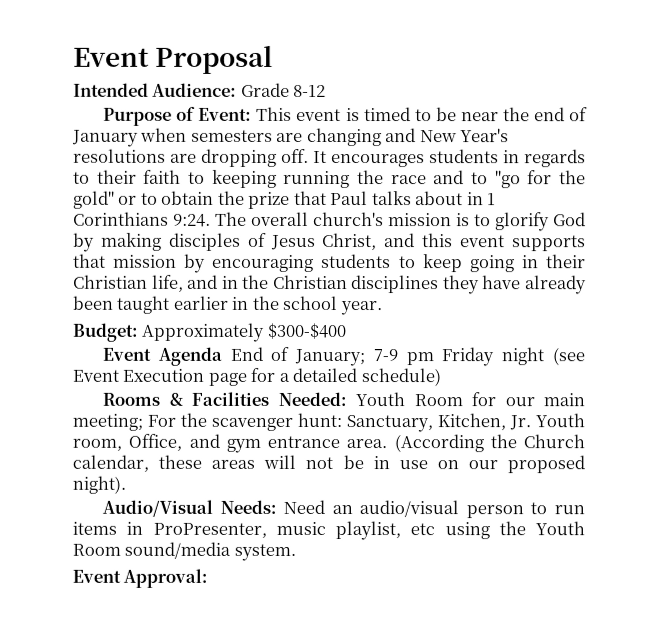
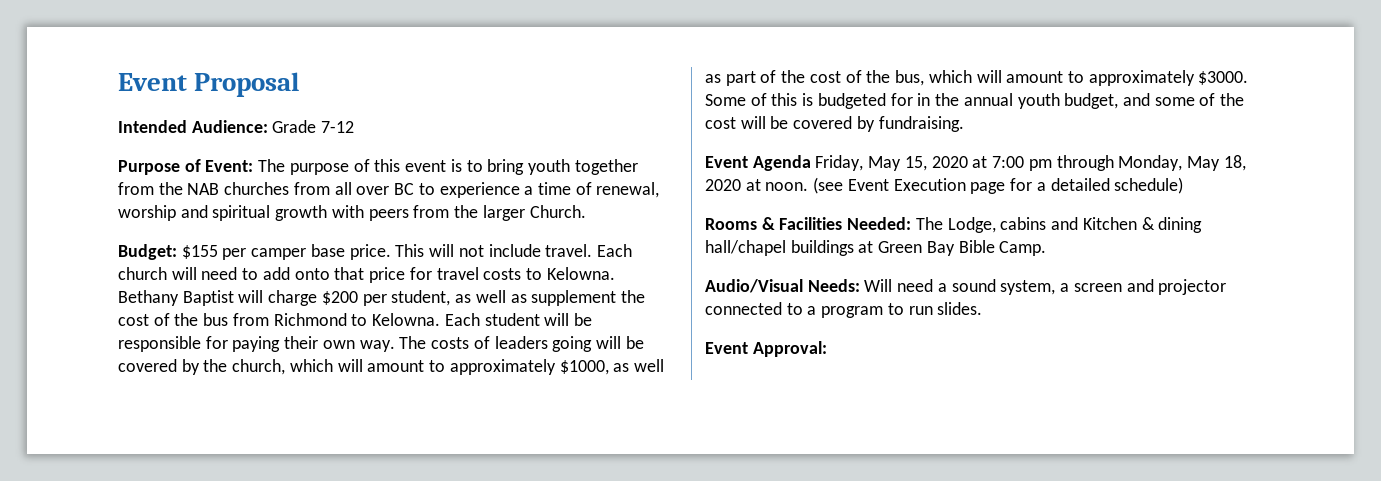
- Intended Audience: Grade 8-12
+ Intended Audience: Grade 7-12
- Purpose of Event: This event is timed to be near the end of January when semesters are changing and New Year's resolutions are dropping off. It encourages students in regards to their faith to keeping running the race and to "go for the gold" or to obtain the prize that Paul talks about in 1 Corinthians 9:24. The overall church's mission is to glorify God by making disciples of Jesus Christ, and this event supports that mission by encouraging students to keep going in their Christian life, and in the Christian disciplines they have already been taught earlier in the school year.
- Budget: Approximately $300-$400
- Event Agenda End of January; 7-9 pm Friday night (see Event Execution page for a detailed schedule)
+ Purpose of Event: The purpose of this event is to bring youth together from the NAB churches from all over BC to experience a time of renewal, worship and spiritual growth with peers from the larger Church.
+ Budget: $155 per camper base price. This will not include travel. Each church will need to add onto that price for travel costs to Kelowna. Bethany Baptist will charge $200 per student, as well as supplement the cost of the bus from Richmond to Kelowna. Each student will be responsible for paying their own way. The costs of leaders going will be covered by the church, which will amount to approximately $1000, as well as part of the cost of the bus, which will amount to approximately $3000. Some of this is budgeted for in the annual youth budget, and some of the cost will be covered by fundraising.
+ Event Agenda Friday, May 15, 2020 at 7:00 pm through Monday, May 18, 2020 at noon. (see Event Execution page for a detailed schedule)
- Rooms & Facilities Needed: Youth Room for our main meeting; For the scavenger hunt: Sanctuary, Kitchen, Jr. Youth room, Office, and gym entrance area. (According the Church calendar, these areas will not be in use on our proposed night).
- Audio/Visual Needs: Need an audio/visual person to run items in ProPresenter, music playlist, etc using the Youth Room sound/media system.
+ Rooms & Facilities Needed: The Lodge, cabins and Kitchen & dining hall/chapel buildings at Green Bay Bible Camp.
+ Audio/Visual Needs: Will need a sound system, a screen and projector connected to a program to run slides.

